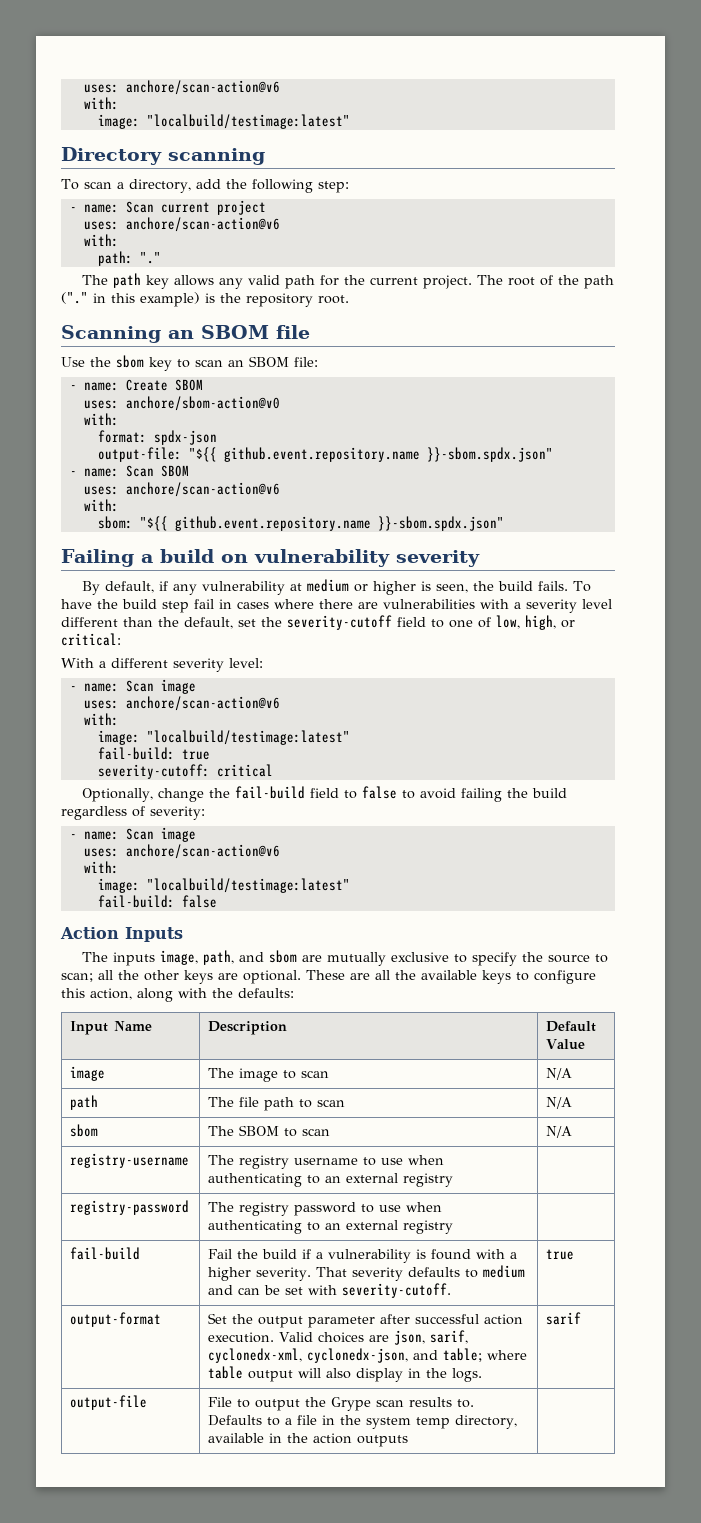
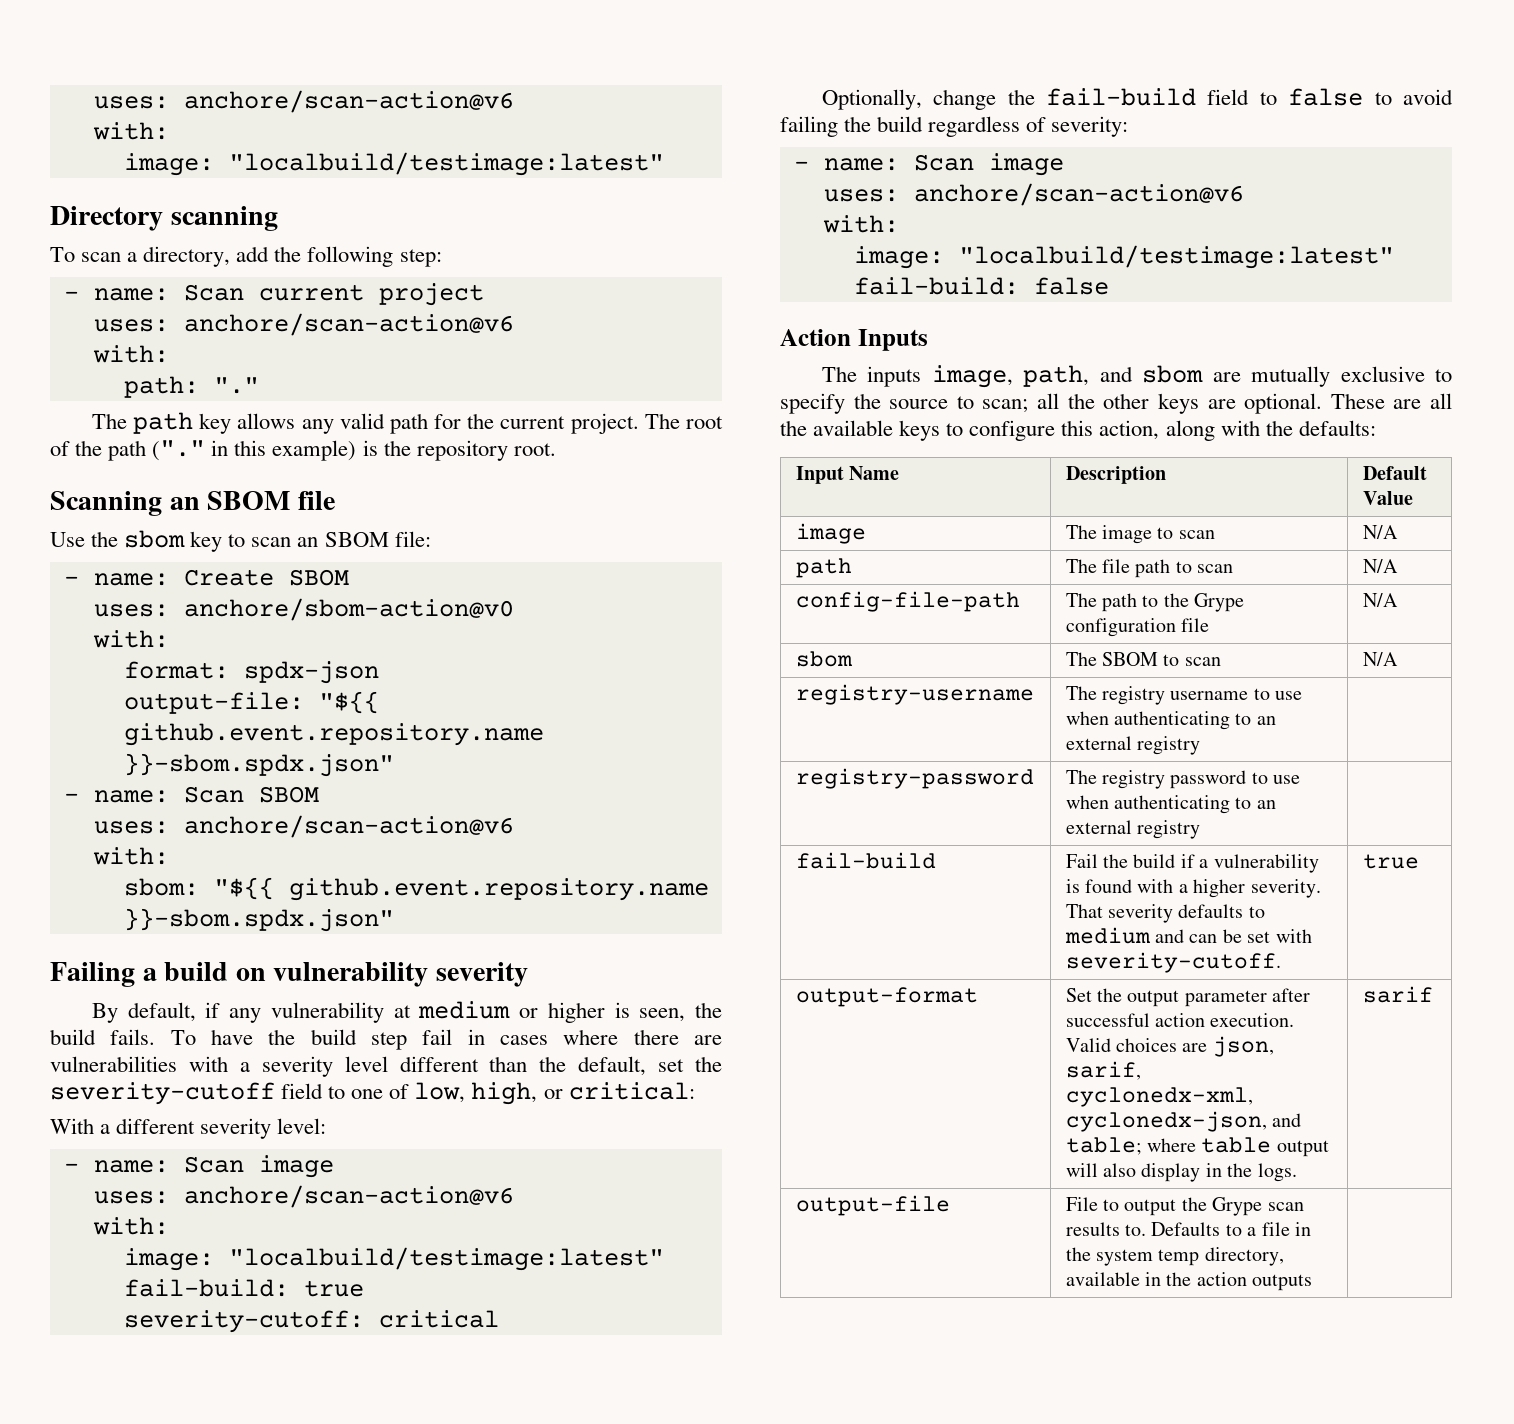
+ config-file-path | The path to the Grype configuration file | N/A

